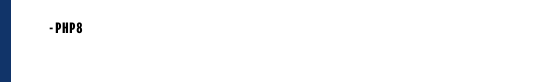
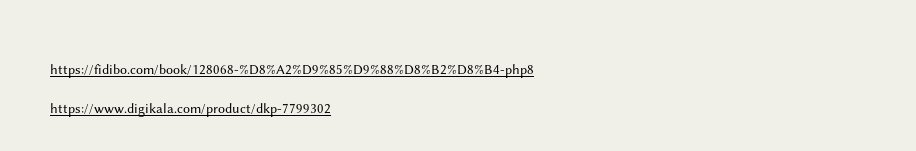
- -PHP8
+ https://fidibo.com/book/128068-%D8%A2%D9%85%D9%88%D8%B2%D8%B4-php8
+ https://www.digikala.com/product/dkp-7799302

